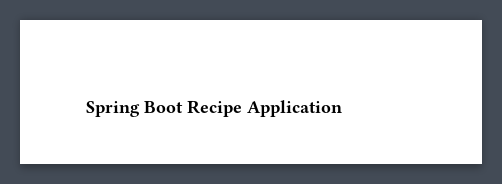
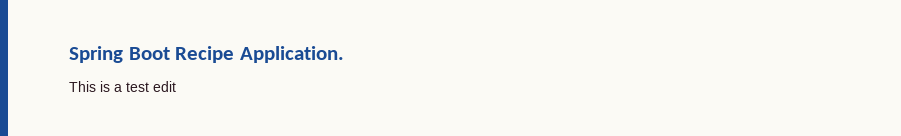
- Spring Boot Recipe Application
+ Spring Boot Recipe Application.
+ This is a test edit

